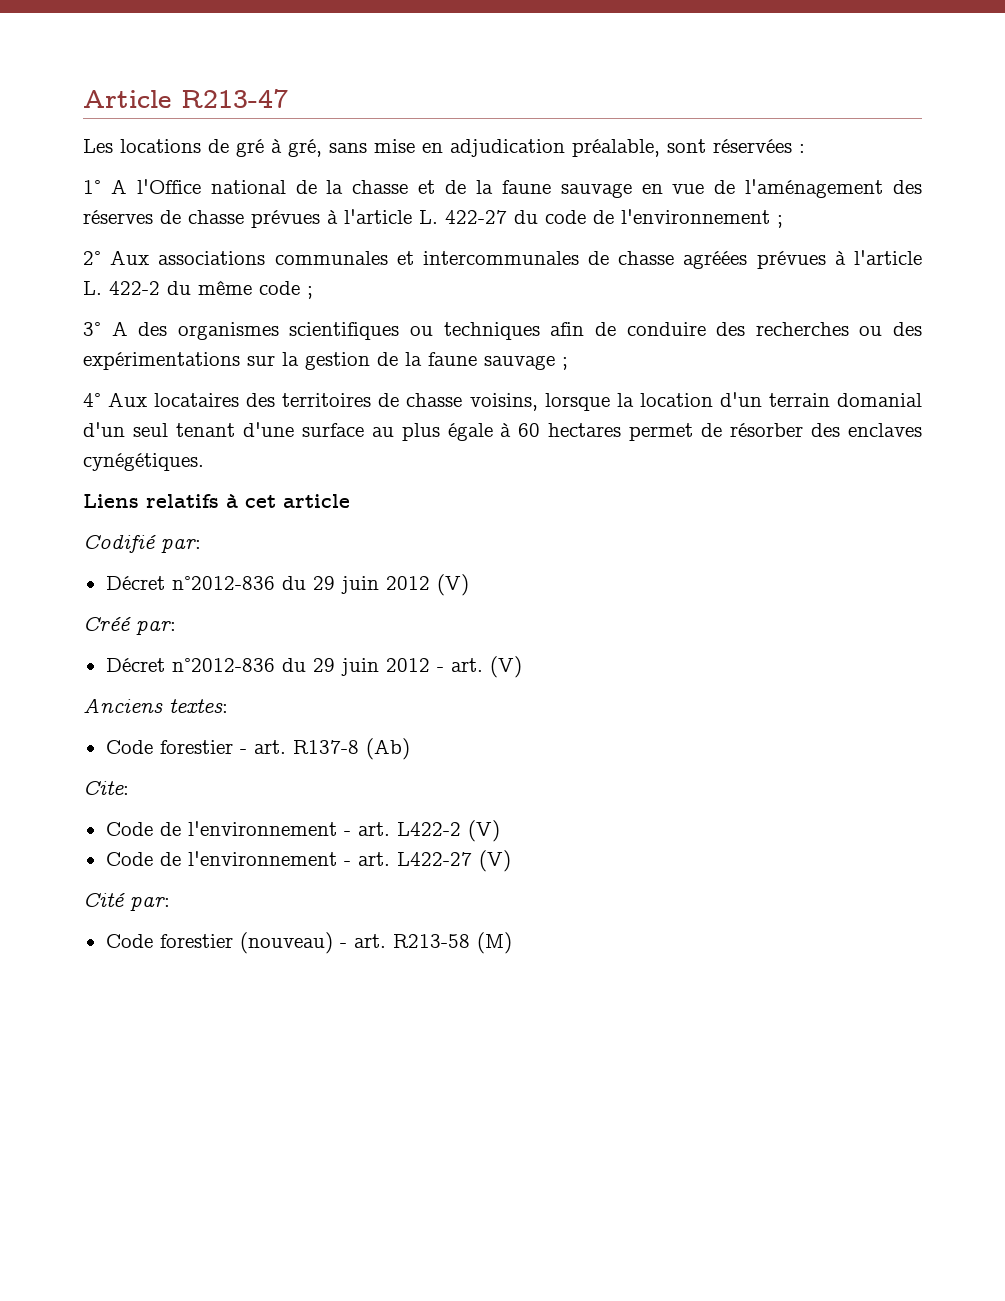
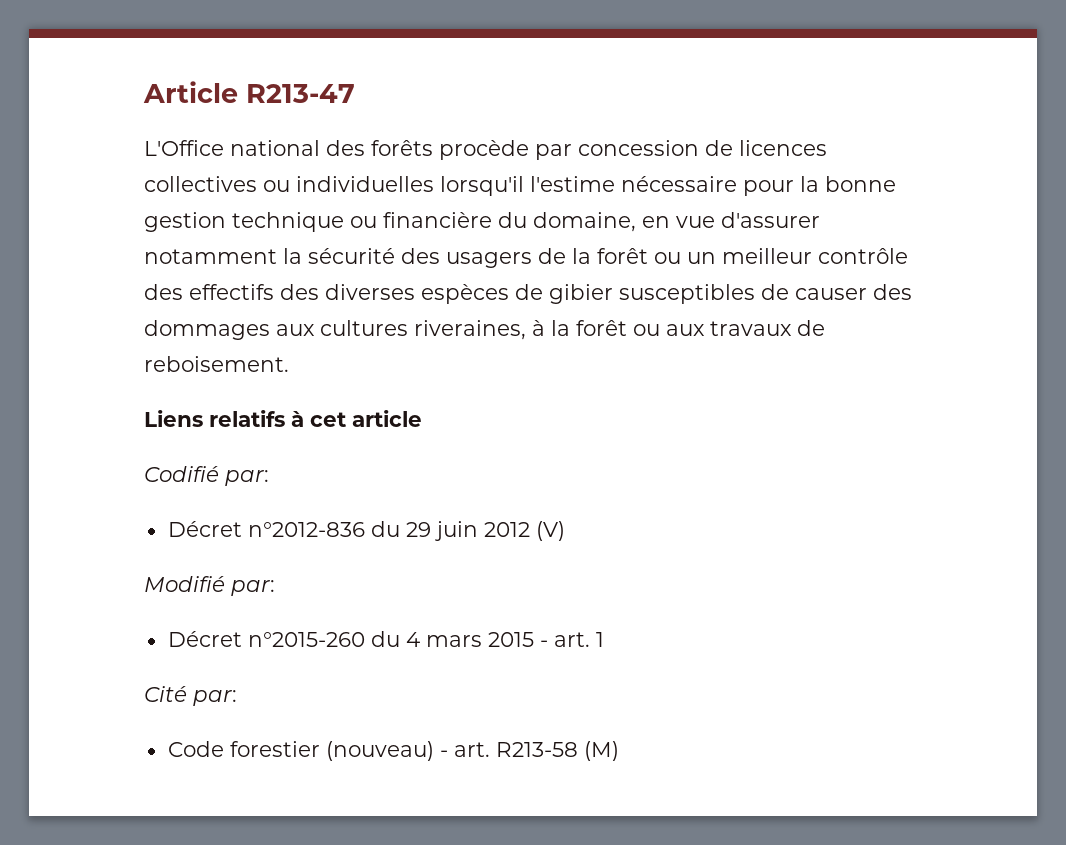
- Les locations de gré à gré, sans mise en adjudication préalable, sont réservées :
- 1° A l'Office national de la chasse et de la faune sauvage en vue de l'aménagement des réserves de chasse prévues à l'article L. 422-27 du code de l'environnement ;
- 2° Aux associations communales et intercommunales de chasse agréées prévues à l'article L. 422-2 du même code ;
- 3° A des organismes scientifiques ou techniques afin de conduire des recherches ou des expérimentations sur la gestion de la faune sauvage ;
- 4° Aux locataires des territoires de chasse voisins, lorsque la location d'un terrain domanial d'un seul tenant d'une surface au plus égale à 60 hectares permet de résorber des enclaves cynégétiques.
+ L'Office national des forêts procède par concession de licences collectives ou individuelles lorsqu'il l'estime nécessaire pour la bonne gestion technique ou financière du domaine, en vue d'assurer notamment la sécurité des usagers de la forêt ou un meilleur contrôle des effectifs des diverses espèces de gibier susceptibles de causer des dommages aux cultures riveraines, à la forêt ou aux travaux de reboisement.
- Créé par:
- Décret n°2012-836 du 29 juin 2012 - art. (V)
- Anciens textes:
- Code forestier - art. R137-8 (Ab)
- Cite:
- Code de l'environnement - art. L422-2 (V)
- Code de l'environnement - art. L422-27 (V)
+ Modifié par:
+ Décret n°2015-260 du 4 mars 2015 - art. 1

